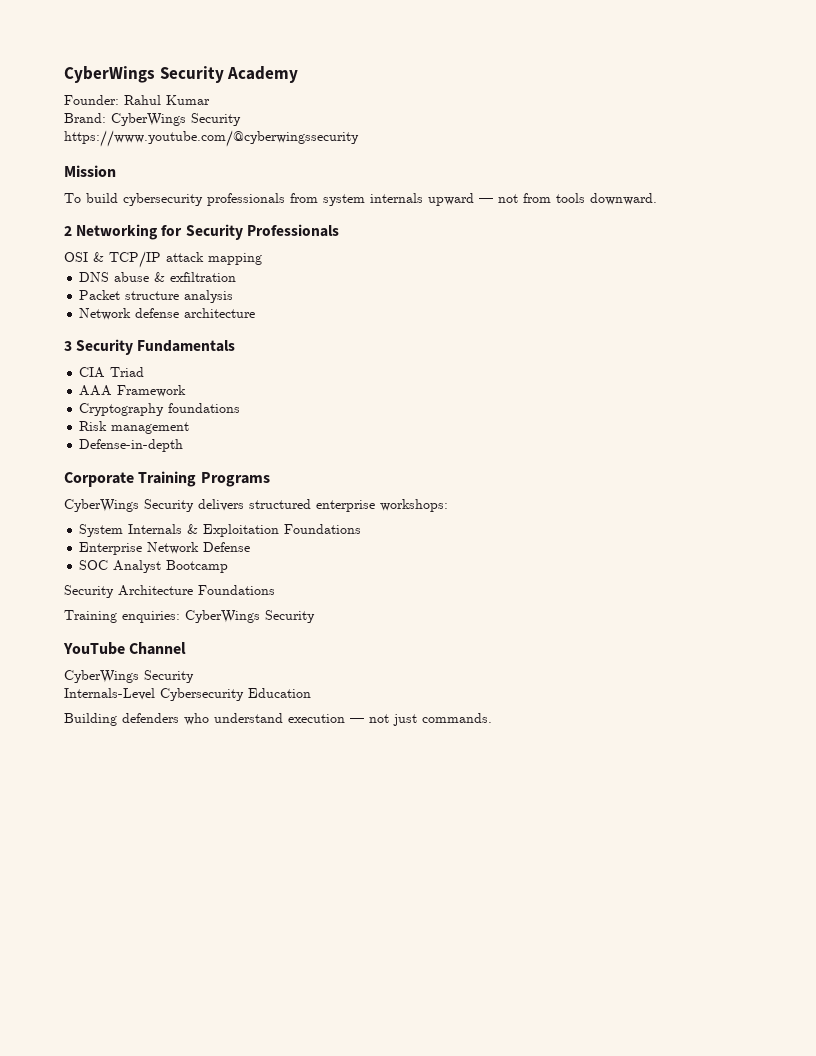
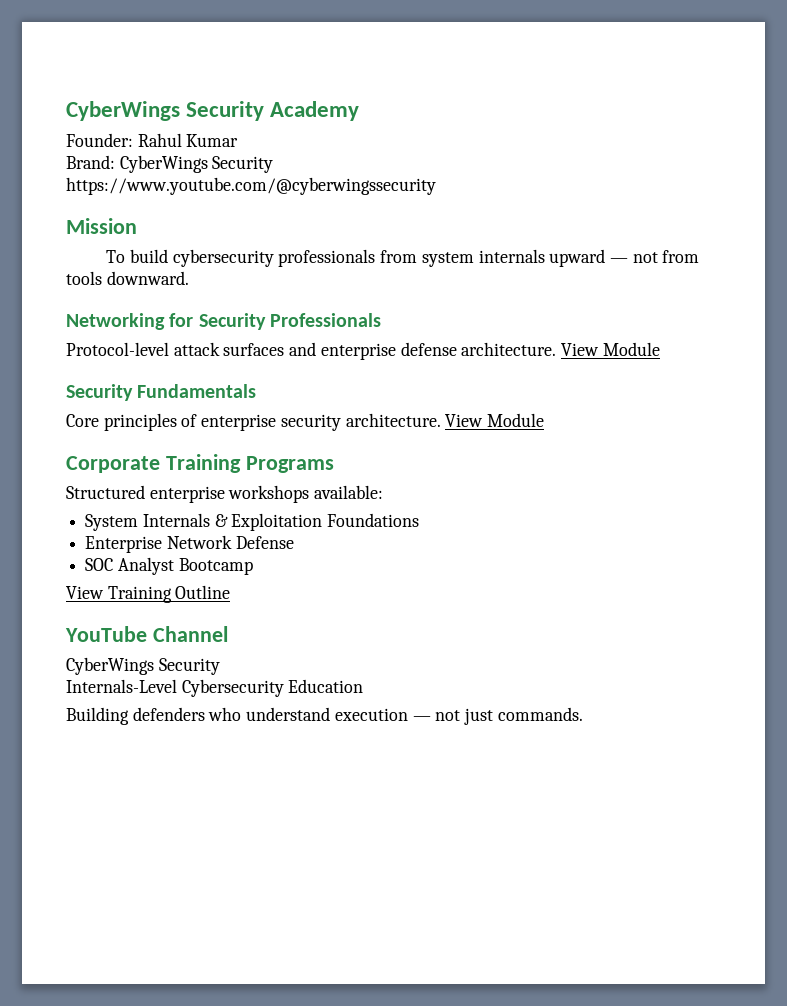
- 2 Networking for Security Professionals
+ Networking for Security Professionals
- OSI & TCP/IP attack mapping
- DNS abuse & exfiltration
- Packet structure analysis
- Network defense architecture
- 3 Security Fundamentals
- CIA Triad
- AAA Framework
- Cryptography foundations
- Risk management
- Defense-in-depth
+ Protocol-level attack surfaces and enterprise defense architecture. View Module
+ Security Fundamentals
+ Core principles of enterprise security architecture. View Module
  Corporate Training Programs
- CyberWings Security delivers structured enterprise workshops:
+ Structured enterprise workshops available:
- Security Architecture Foundations
- Training enquiries: CyberWings Security
+ View Training Outline

